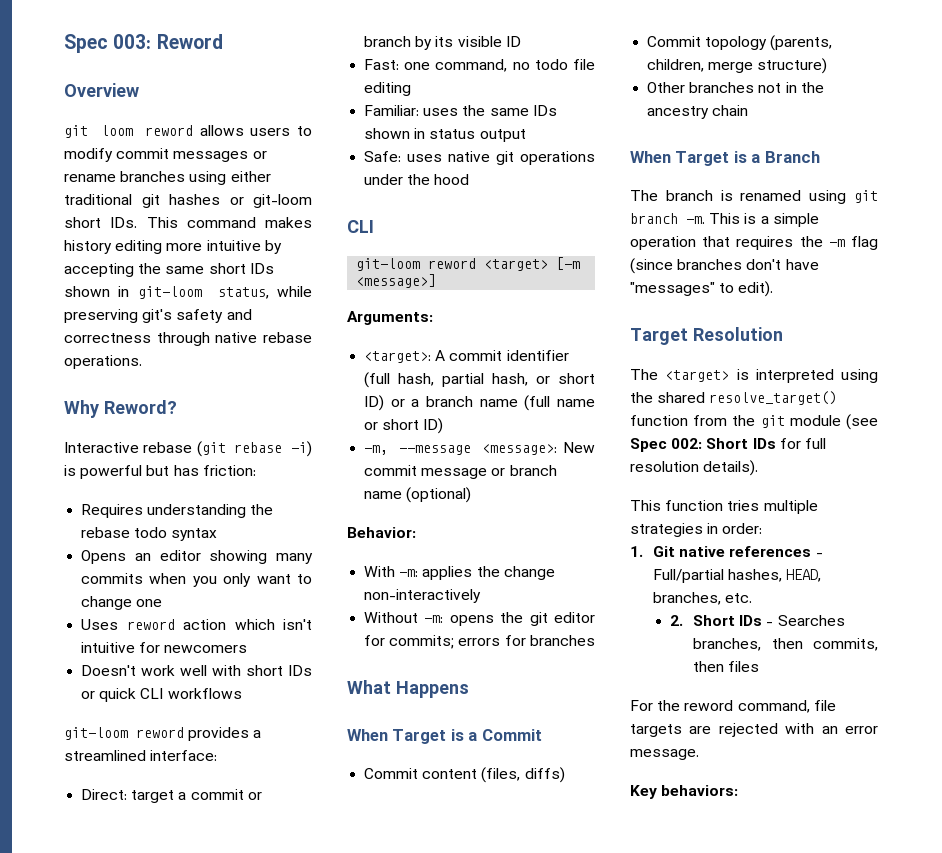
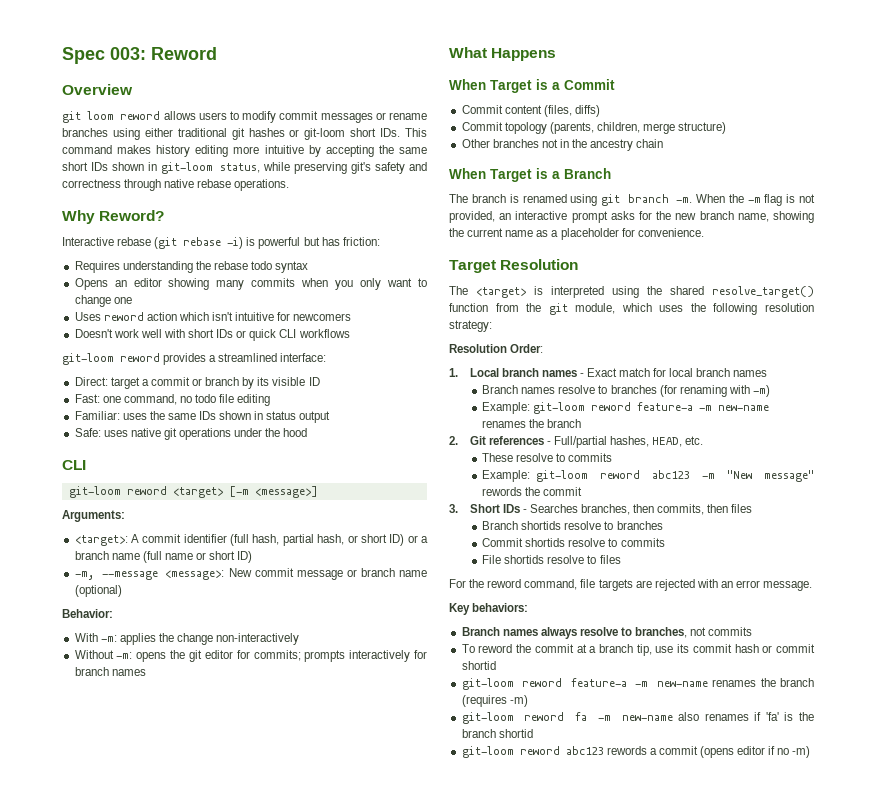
- Without -m: opens the git editor for commits; errors for branches
+ Without -m: opens the git editor for commits; prompts interactively for branch names
- This is a simple operation that requires the -m flag (since branches don't have "messages" to edit).
+ When the -m flag is not provided, an interactive prompt asks for the new branch name, showing the current name as a placeholder for convenience.
- The <target> is interpreted using the shared resolve_target() function from the git module (see Spec 002: Short IDs for full resolution details).
- This function tries multiple strategies in order:
- 1. Git native references - Full/partial hashes, HEAD, branches, etc.
+ The <target> is interpreted using the shared resolve_target() function from the git module, which uses the following resolution strategy:
+ Resolution Order:
+ 1. Local branch names - Exact match for local branch names
+ Branch names resolve to branches (for renaming with -m)
+ Example: git-loom reword feature-a -m new-name renames the branch
+ 2. Git references - Full/partial hashes, HEAD, etc.
- 2. Short IDs - Searches branches, then commits, then files
+ These resolve to commits
+ Example: git-loom reword abc123 -m "New message" rewords the commit
+ 3. Short IDs - Searches branches, then commits, then files
+ Branch shortids resolve to branches
+ Commit shortids resolve to commits
+ File shortids resolve to files
+ Branch names always resolve to branches, not commits
+ To reword the commit at a branch tip, use its commit hash or commit shortid
+ git-loom reword feature-a -m new-name renames the branch (requires -m)
+ git-loom reword fa -m new-name also renames if 'fa' is the branch shortid
+ git-loom reword abc123 rewords a commit (opens editor if no -m)

